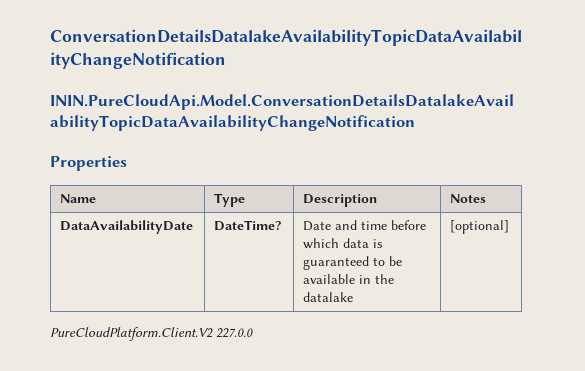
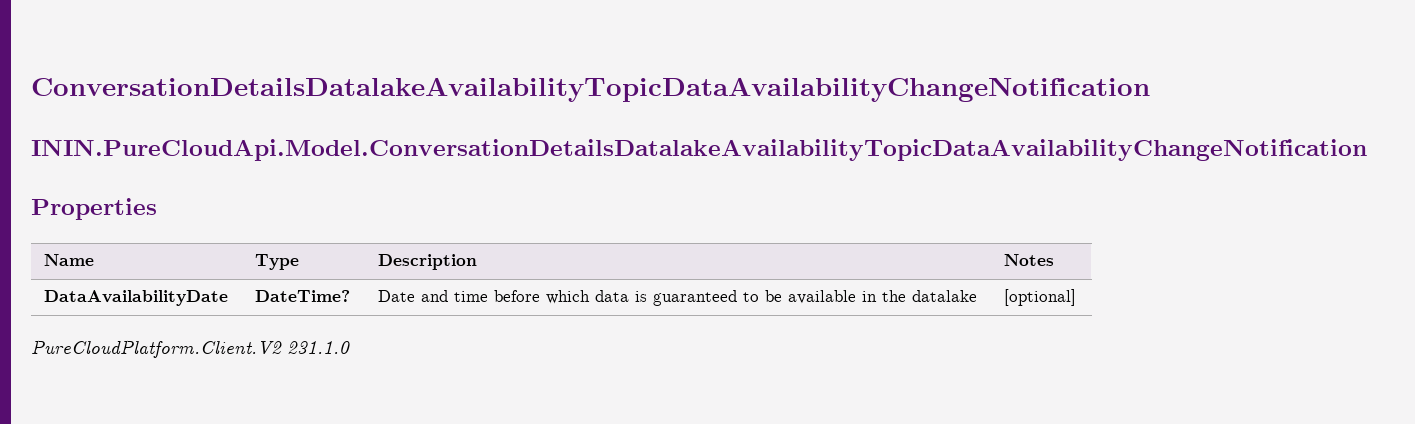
- PureCloudPlatform.Client.V2 227.0.0
+ PureCloudPlatform.Client.V2 231.1.0

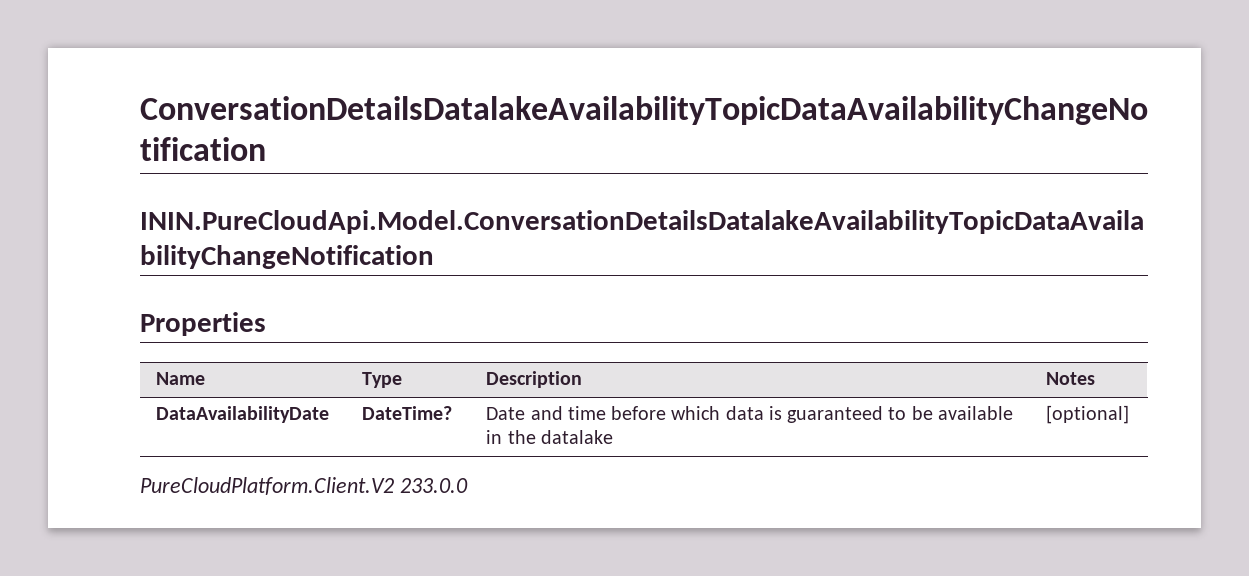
- PureCloudPlatform.Client.V2 231.1.0
+ PureCloudPlatform.Client.V2 233.0.0

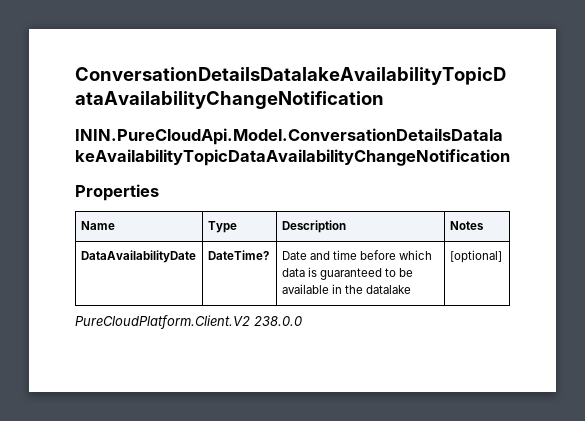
- PureCloudPlatform.Client.V2 233.0.0
+ PureCloudPlatform.Client.V2 238.0.0

